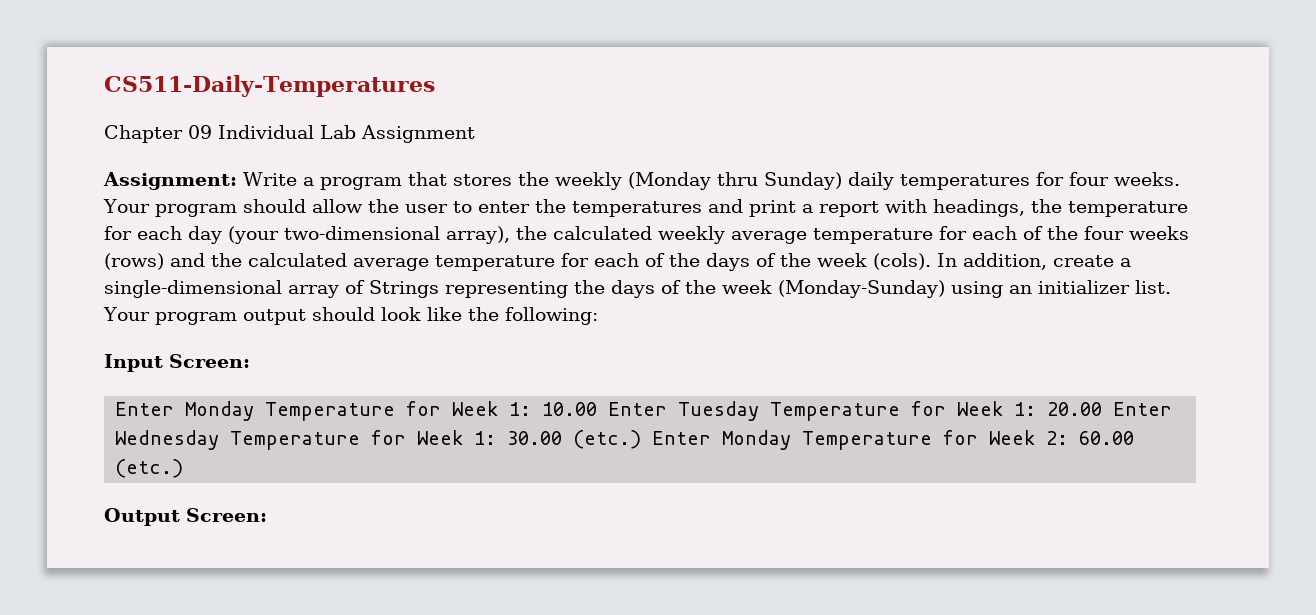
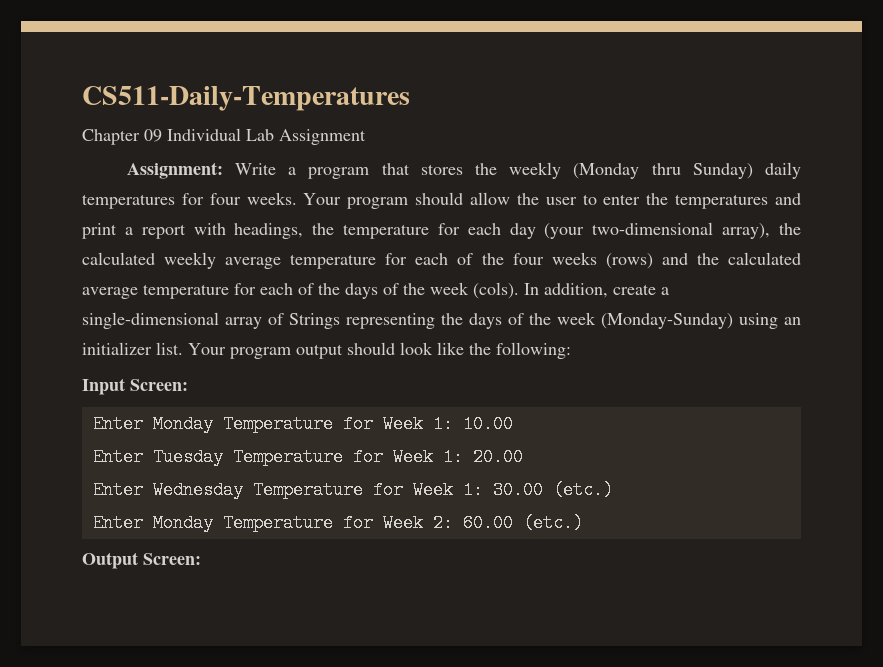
- Enter Monday Temperature for Week 1: 10.00 Enter Tuesday Temperature for Week 1: 20.00 Enter Wednesday Temperature for Week 1: 30.00 (etc.) Enter Monday Temperature for Week 2: 60.00 (etc.)
+ Enter Monday Temperature for Week 1: 10.00
+ Enter Tuesday Temperature for Week 1: 20.00
+ Enter Wednesday Temperature for Week 1: 30.00 (etc.)
+ Enter Monday Temperature for Week 2: 60.00 (etc.)

